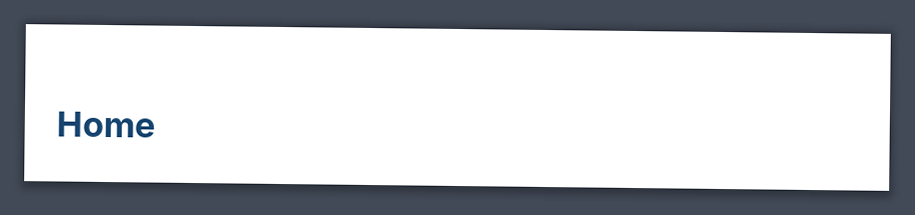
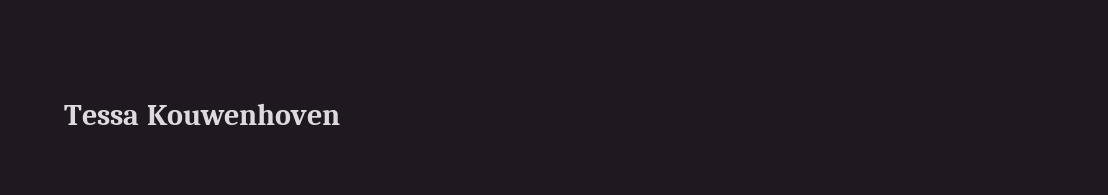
- Home
+ Tessa Kouwenhoven

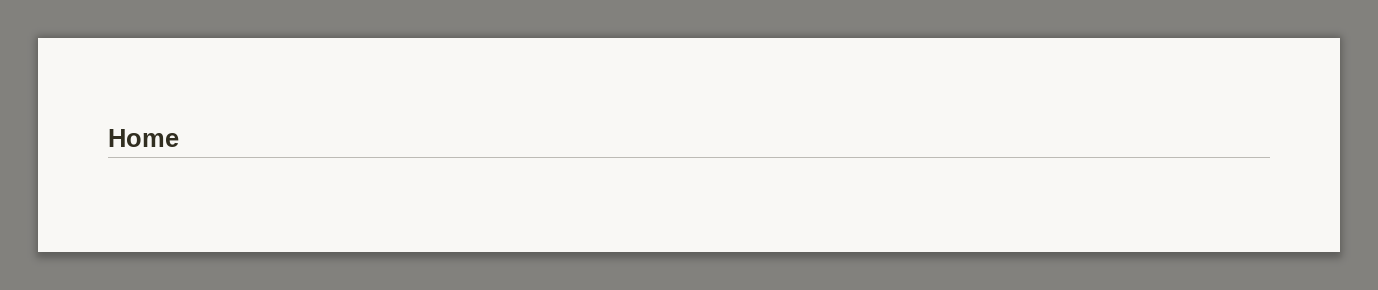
- Tessa Kouwenhoven
+ Home

